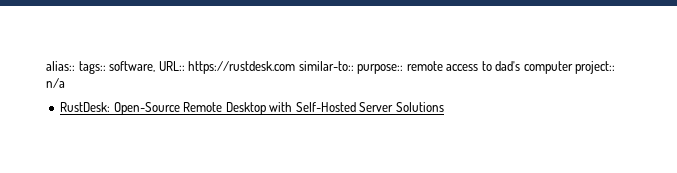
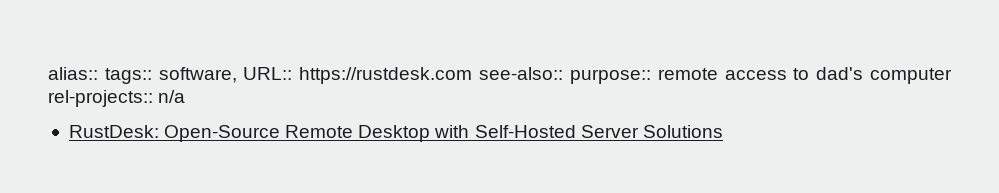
- alias:: tags:: software, URL:: https://rustdesk.com similar-to:: purpose:: remote access to dad's computer project:: n/a
+ alias:: tags:: software, URL:: https://rustdesk.com see-also:: purpose:: remote access to dad's computer rel-projects:: n/a

